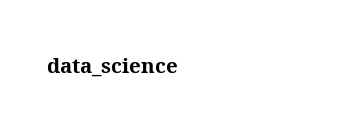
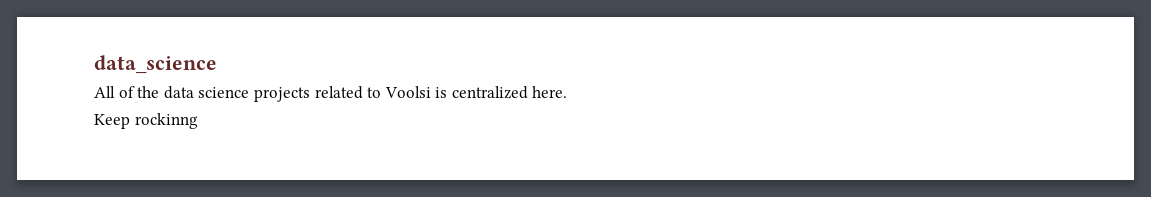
+ All of the data science projects related to Voolsi is centralized here.
+ Keep rockinng

